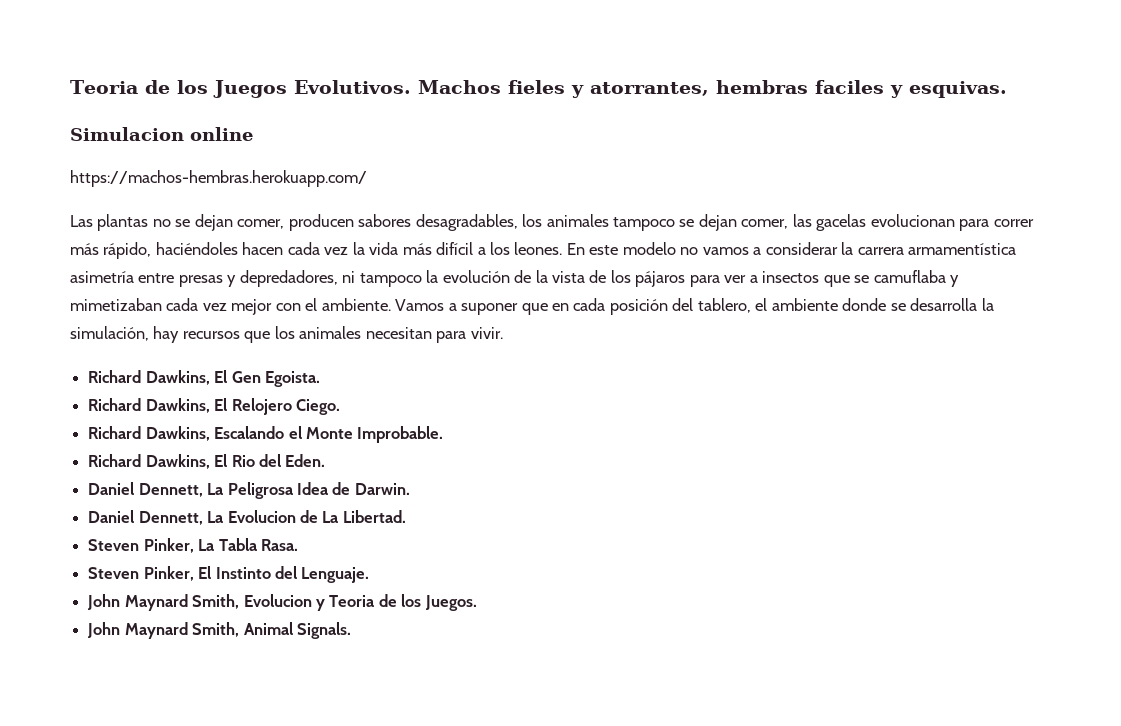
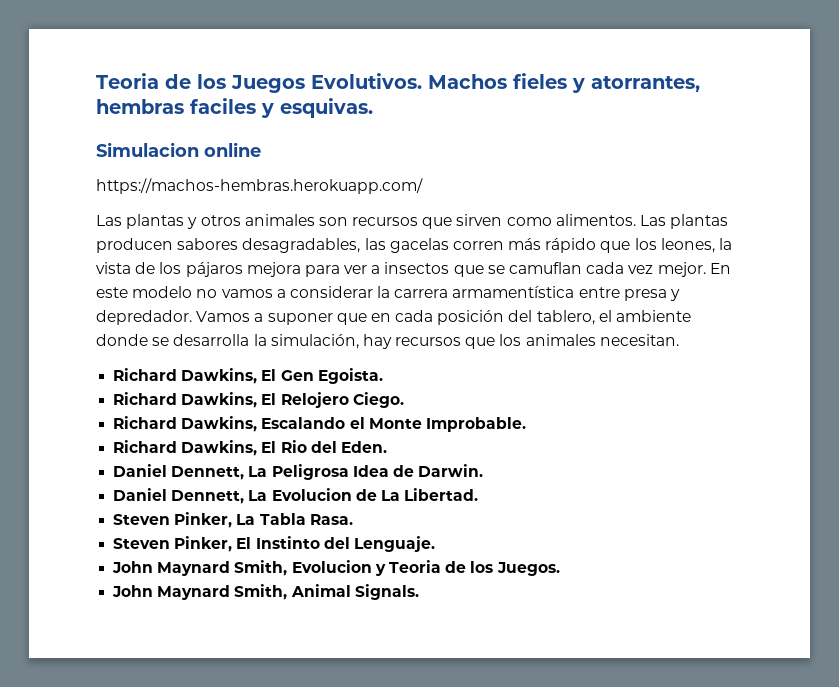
- Las plantas no se dejan comer, producen sabores desagradables, los animales tampoco se dejan comer, las gacelas evolucionan para correr más rápido, haciéndoles hacen cada vez la vida más difícil a los leones.
+ Las plantas y otros animales son recursos que sirven como alimentos. Las plantas producen sabores desagradables, las gacelas corren más rápido que los leones, la vista de los pájaros mejora para ver a insectos que se camuflan cada vez mejor.
- En este modelo no vamos a considerar la carrera armamentística asimetría entre presas y depredadores, ni tampoco la evolución de la vista de los pájaros para ver a insectos que se camuflaba y mimetizaban cada vez mejor con el ambiente.
+ En este modelo no vamos a considerar la carrera armamentística entre presa y depredador.
- Vamos a suponer que en cada posición del tablero, el ambiente donde se desarrolla la simulación, hay recursos que los animales necesitan para vivir.
+ Vamos a suponer que en cada posición del tablero, el ambiente donde se desarrolla la simulación, hay recursos que los animales necesitan.

